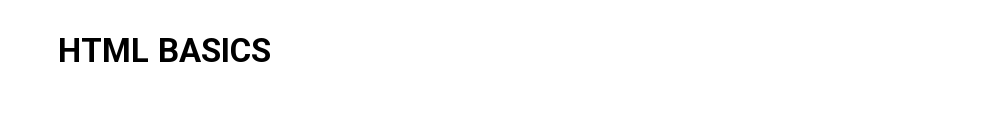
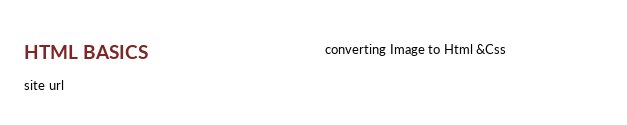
+ site url
+ converting Image to Html &Css

